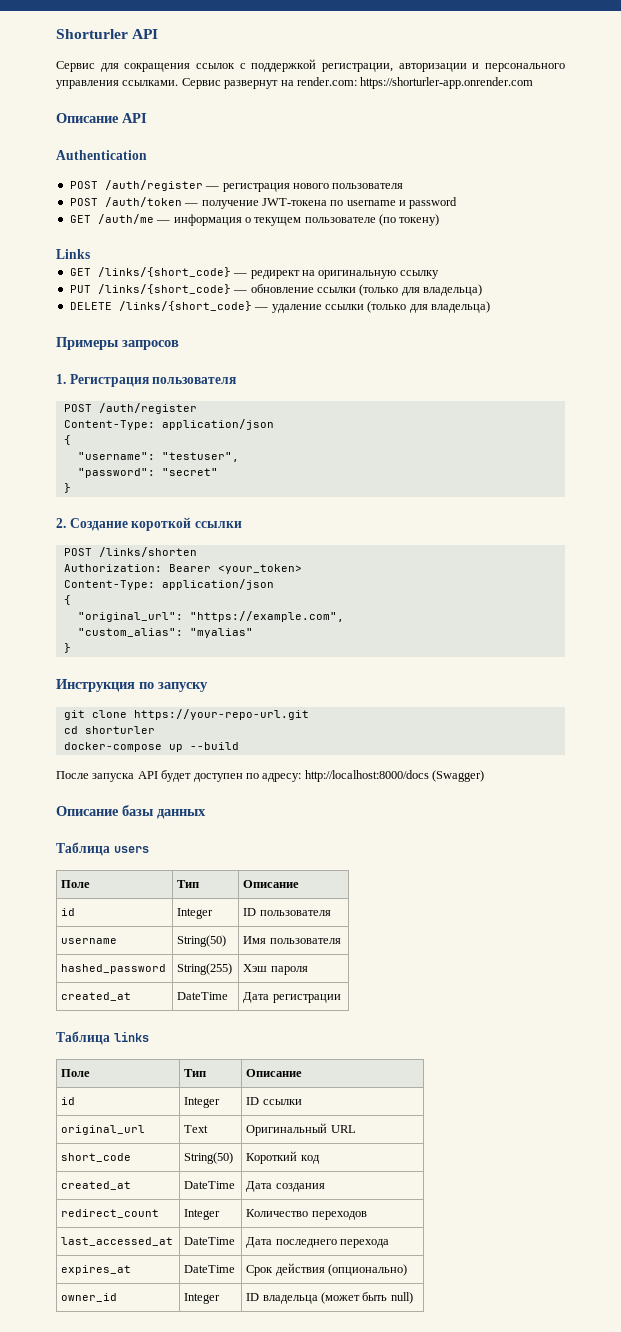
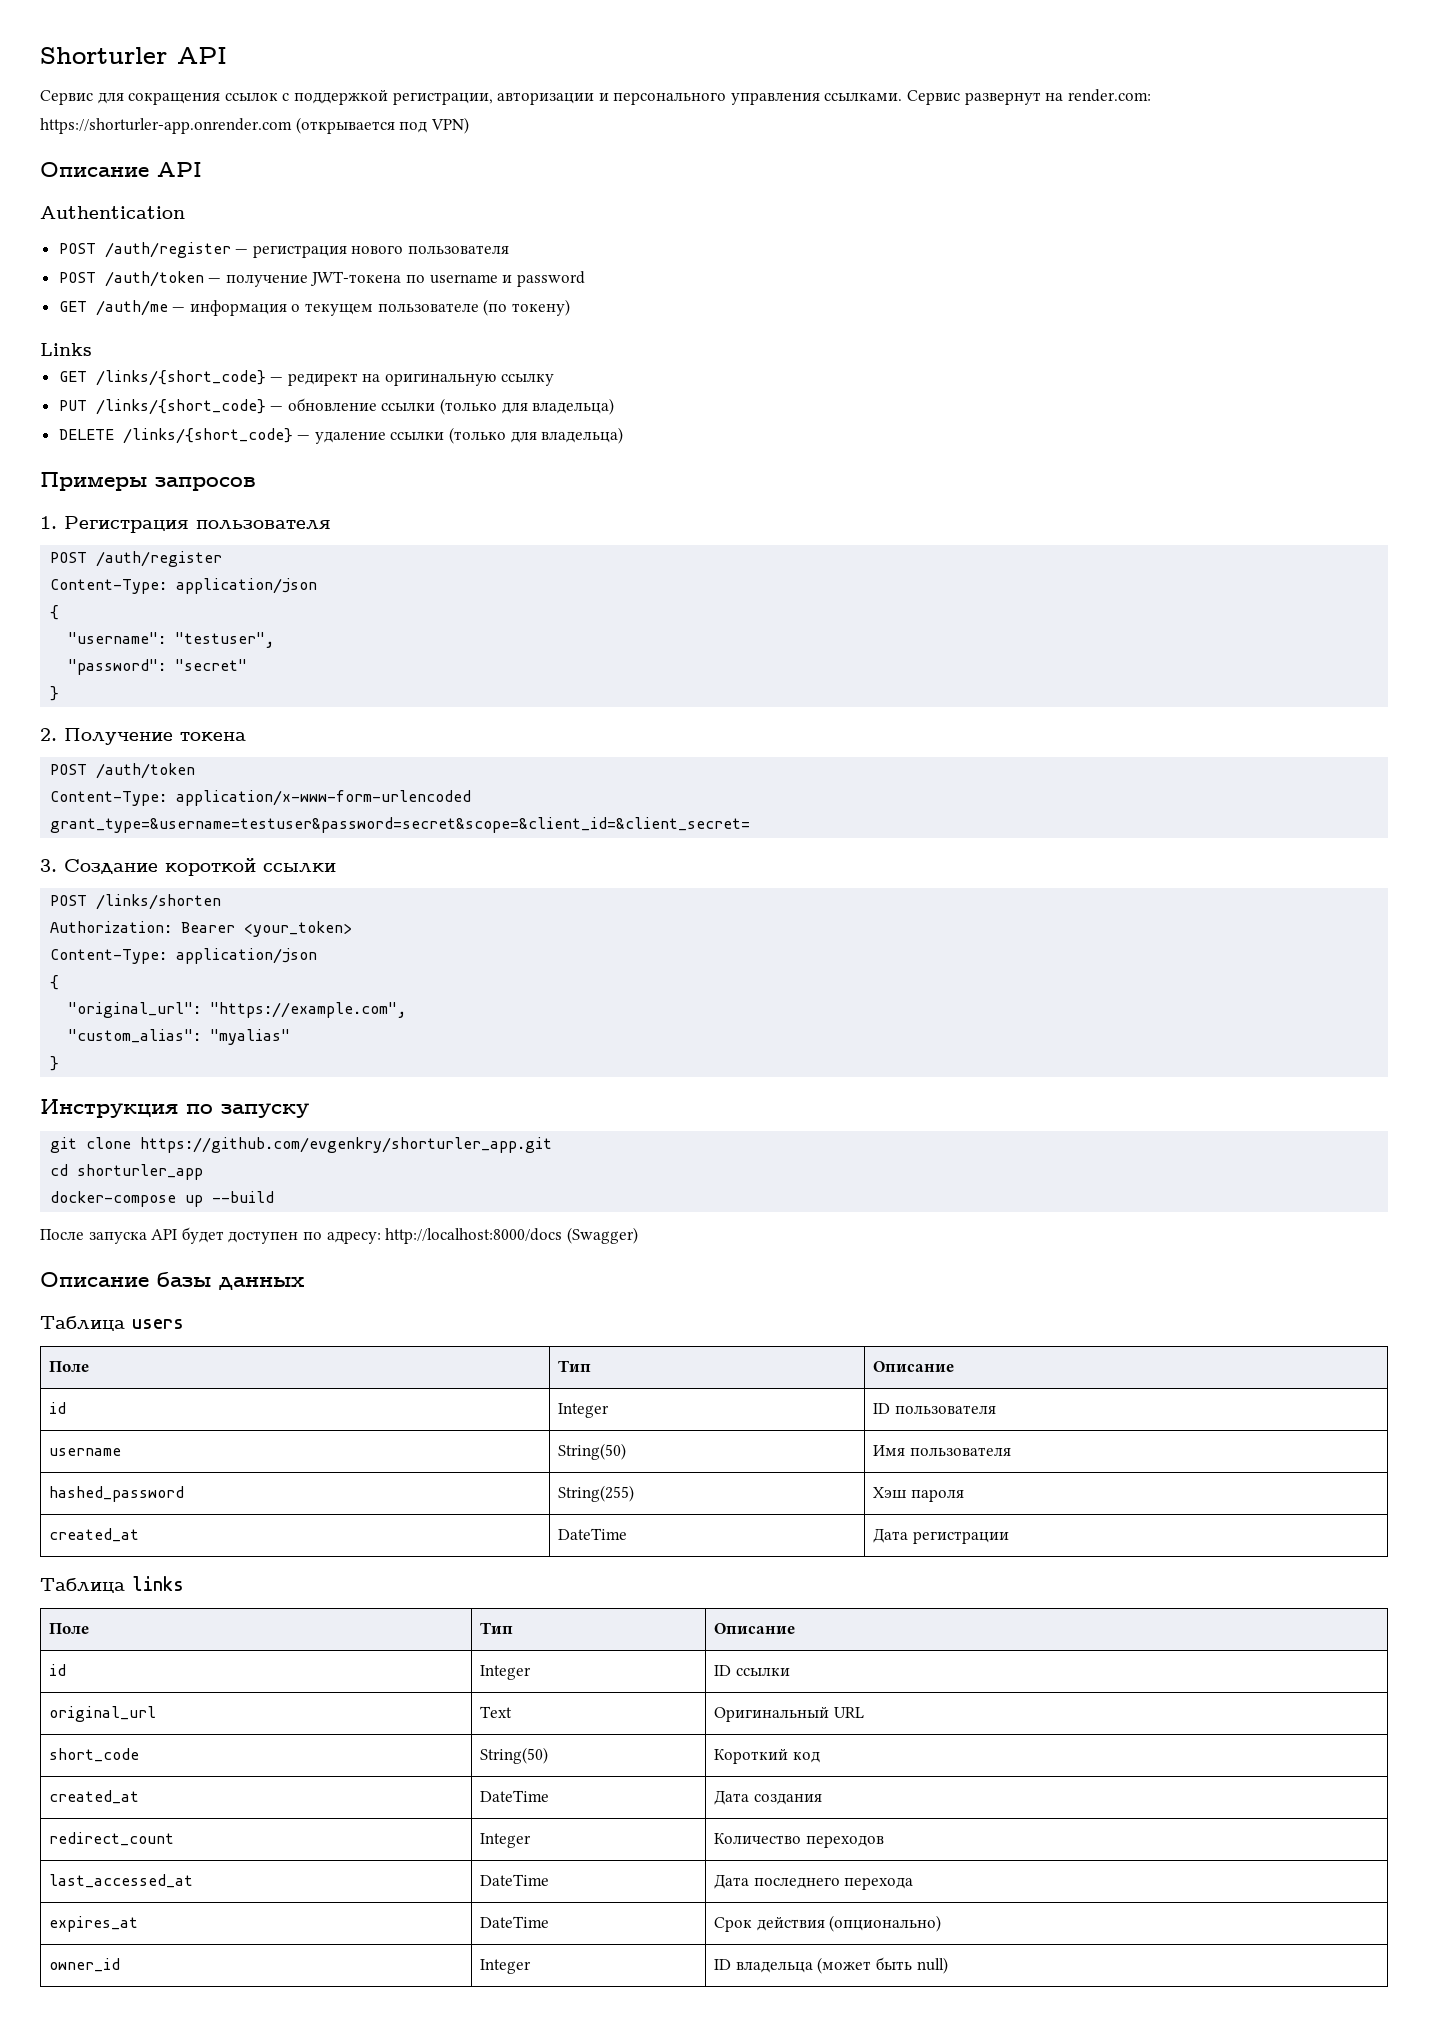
- Сервис развернут на render.com: https://shorturler-app.onrender.com
+ Сервис развернут на render.com: https://shorturler-app.onrender.com (открывается под VPN)
- 2. Создание короткой ссылки
+ 2. Получение токена
+ POST /auth/token
+ Content-Type: application/x-www-form-urlencoded
+ grant_type=&username=testuser&password=secret&scope=&client_id=&client_secret=
+ 3. Создание короткой ссылки
- git clone https://your-repo-url.git
+ git clone https://github.com/evgenkry/shorturler_app.git
- cd shorturler
+ cd shorturler_app

